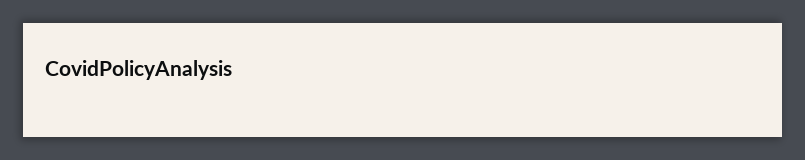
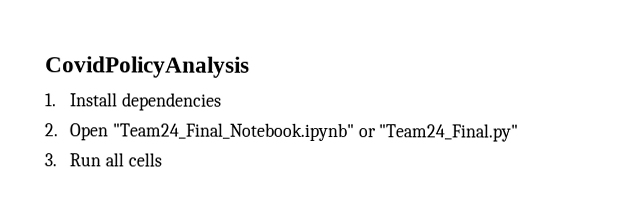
+ 1. Install dependencies
+ 2. Open "Team24_Final_Notebook.ipynb" or "Team24_Final.py"
+ 3. Run all cells

